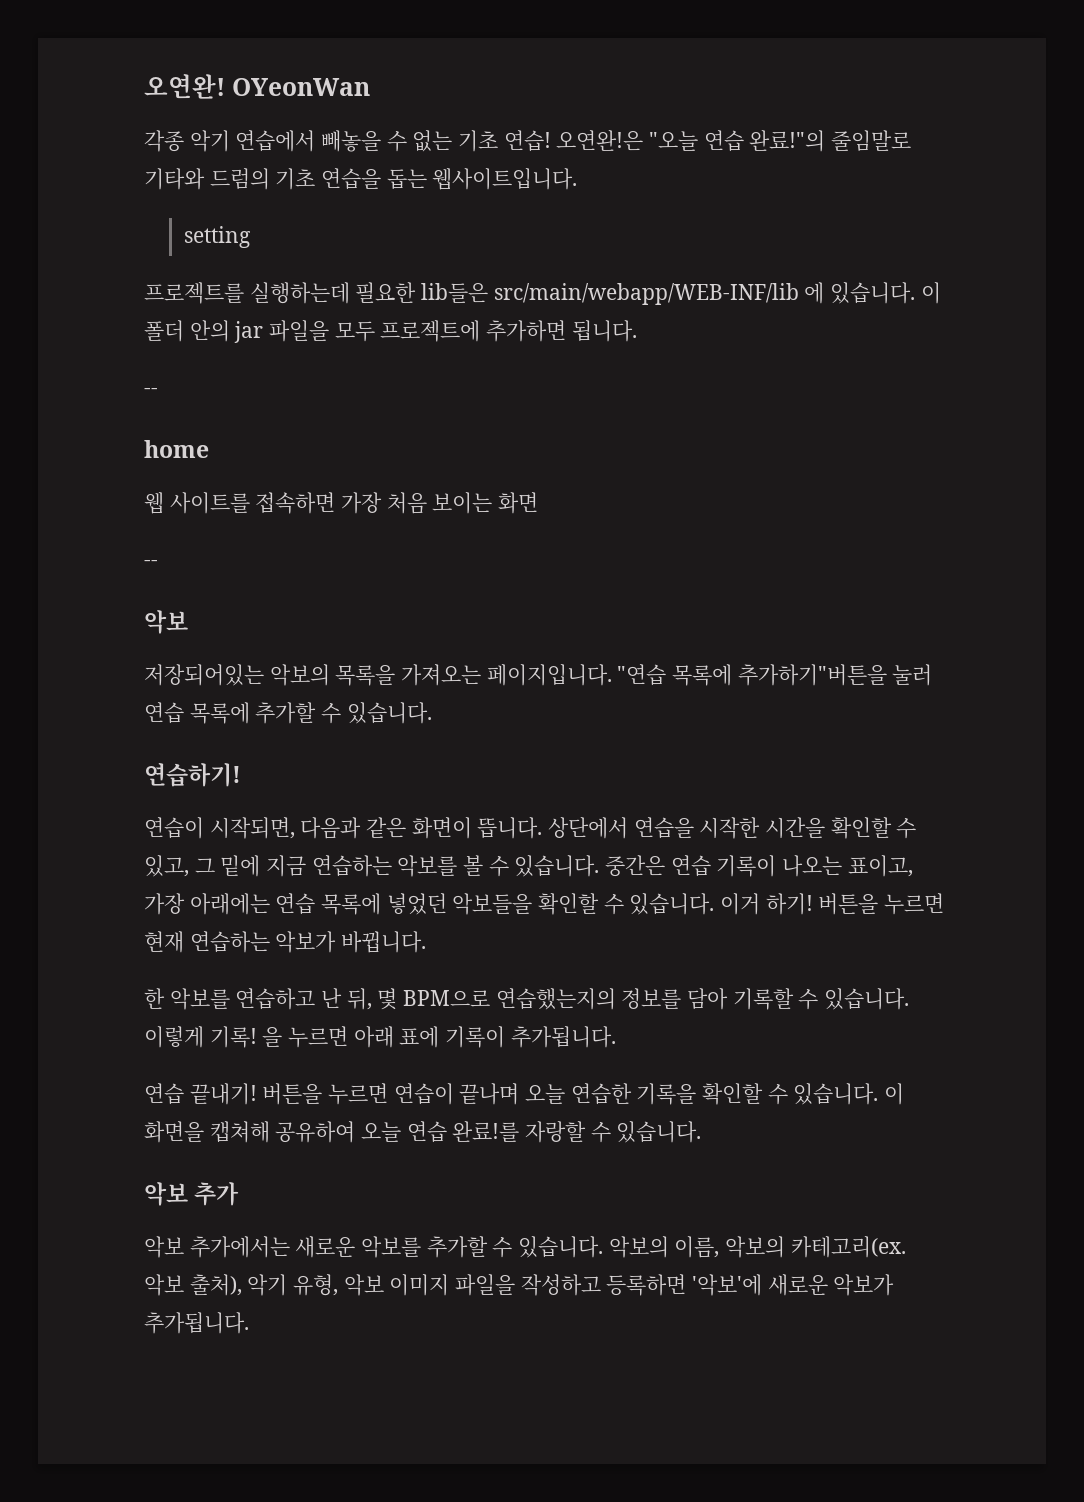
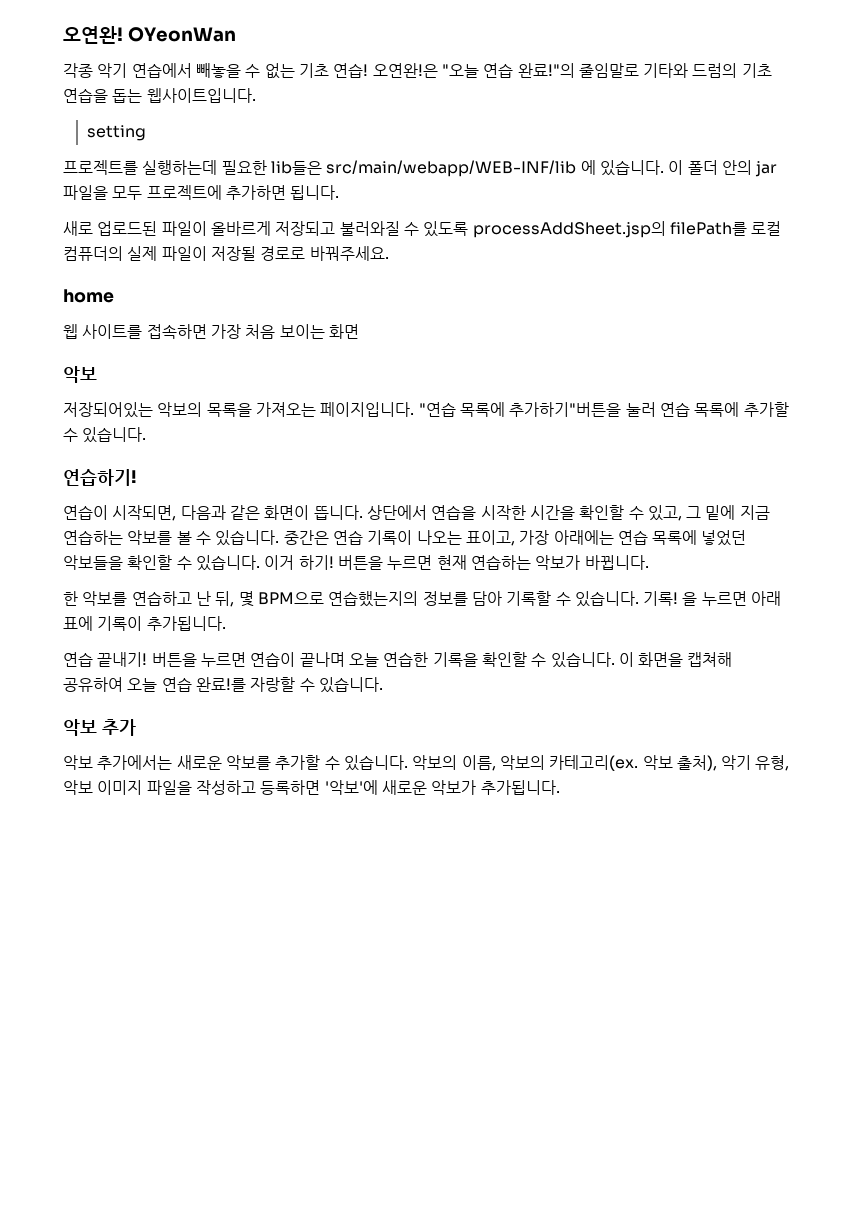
  이 폴더 안의 jar 파일을 모두 프로젝트에 추가하면 됩니다.
- --
+ 새로 업로드된 파일이 올바르게 저장되고 불러와질 수 있도록 processAddSheet.jsp의 filePath를 로컬 컴퓨더의 실제 파일이 저장될 경로로 바꿔주세요.
  웹 사이트를 접속하면 가장 처음 보이는 화면
- --
- 이렇게 기록!
+ 기록!

